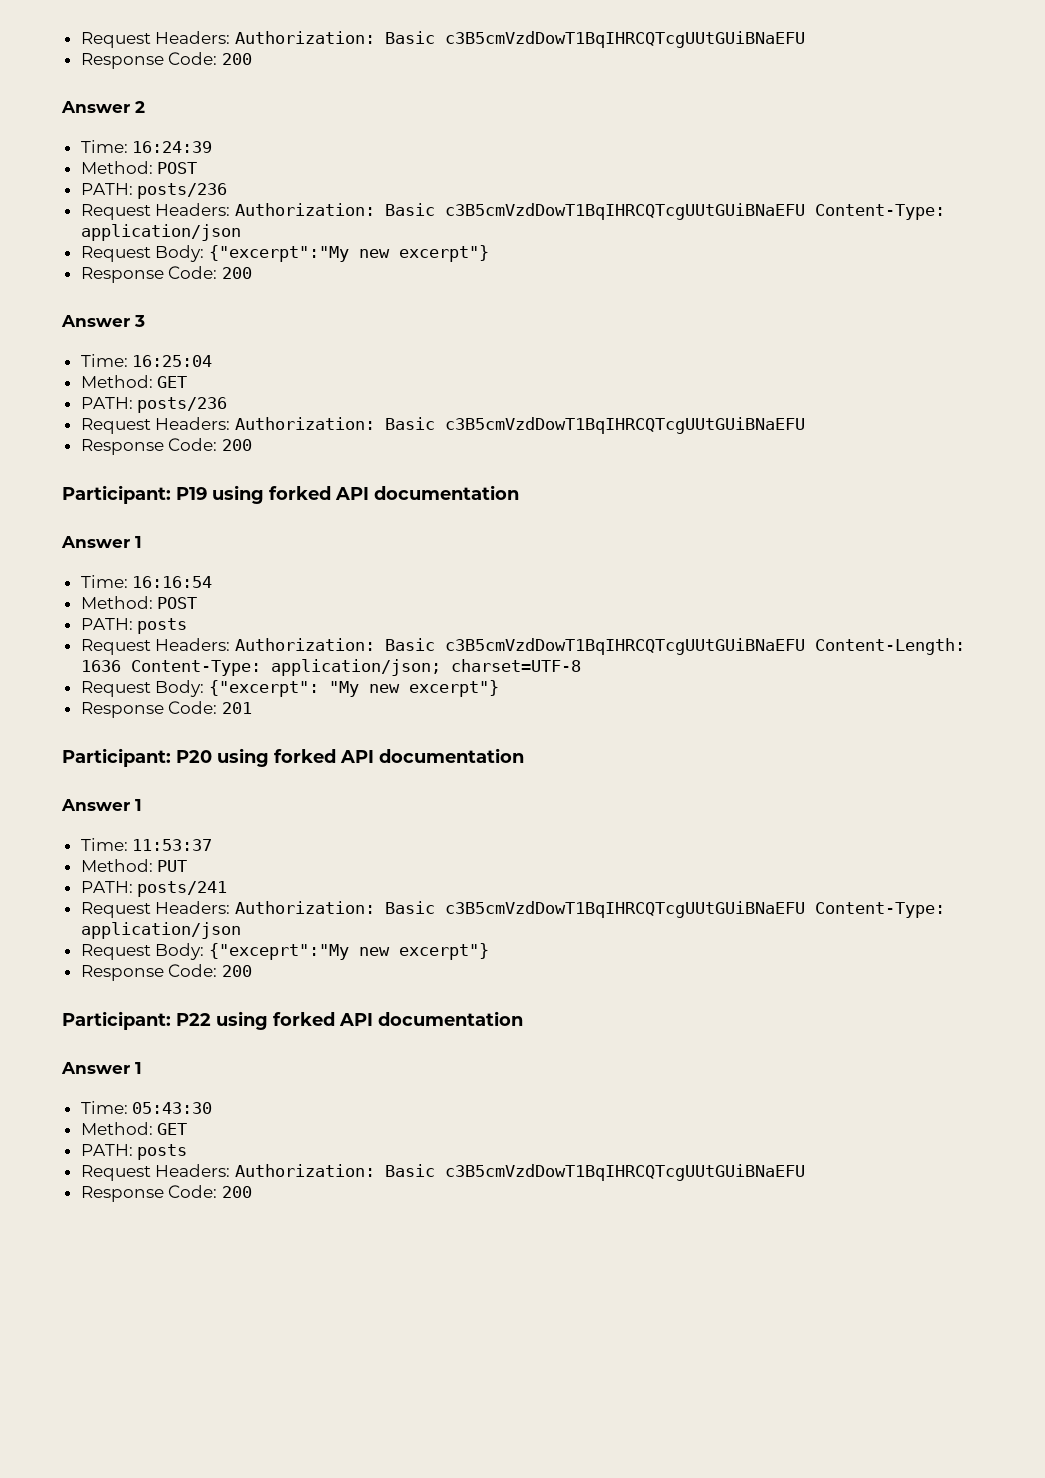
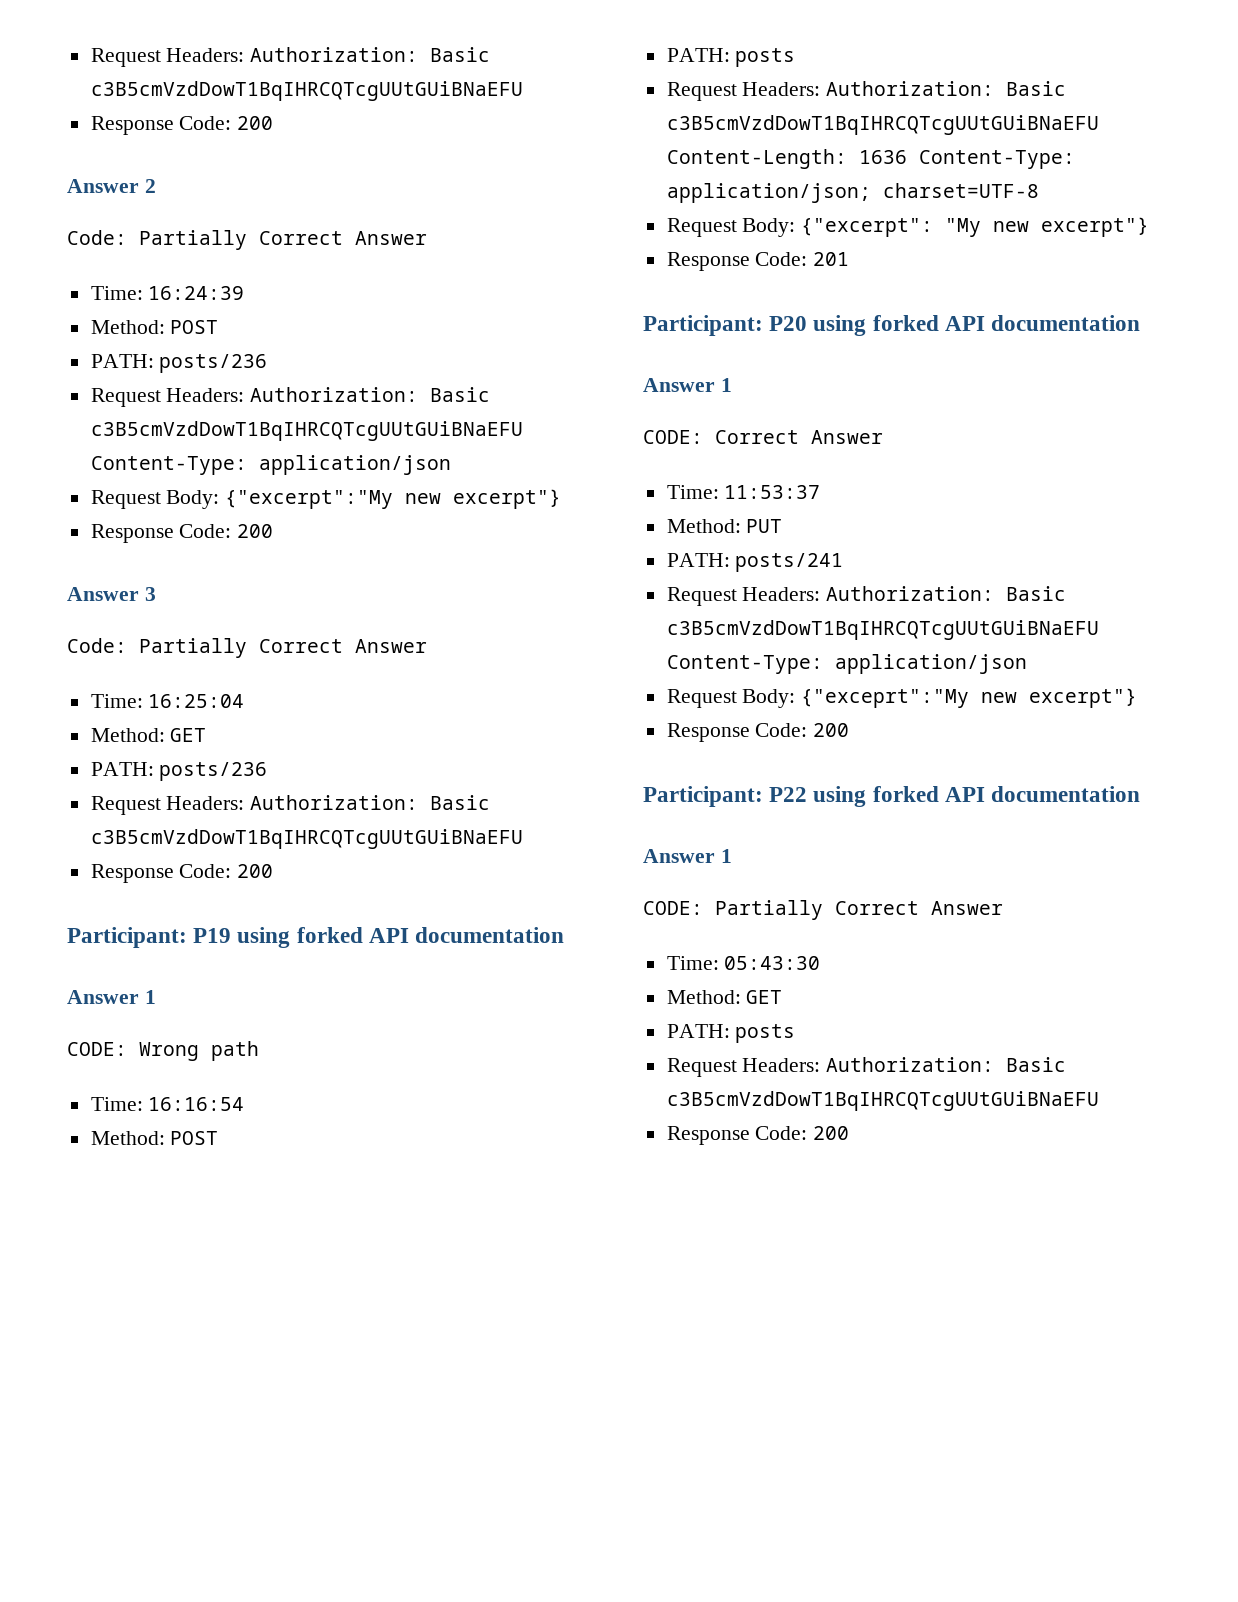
  Answer 2
+ Code: Partially Correct Answer
  Answer 3
+ Code: Partially Correct Answer
+ CODE: Wrong path
+ CODE: Correct Answer
+ CODE: Partially Correct Answer

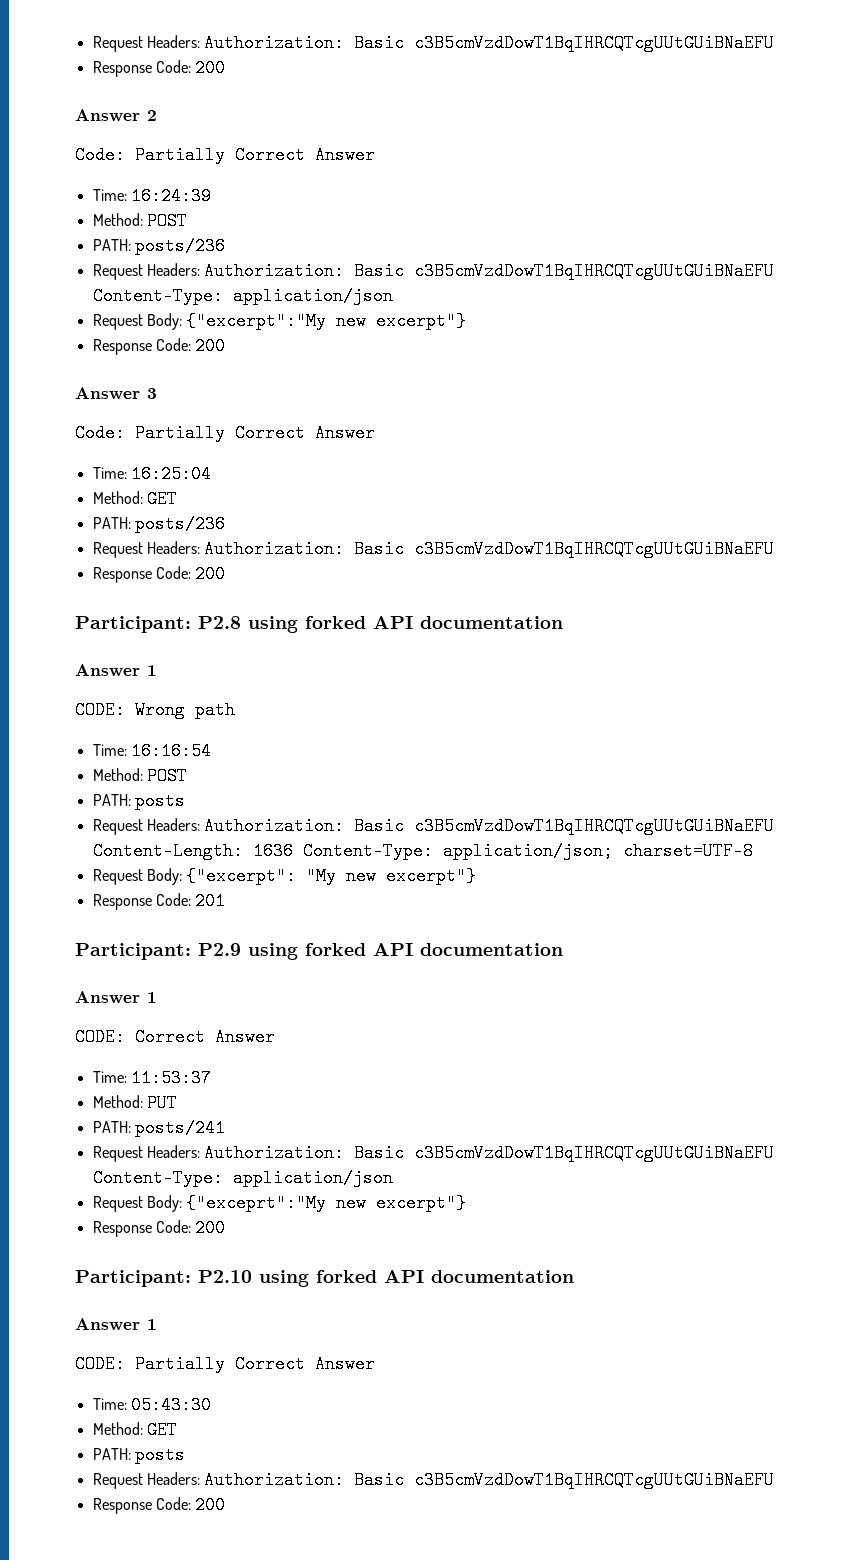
- Participant: P19 using forked API documentation
+ Participant: P2.8 using forked API documentation
- Participant: P20 using forked API documentation
+ Participant: P2.9 using forked API documentation
- Participant: P22 using forked API documentation
+ Participant: P2.10 using forked API documentation

